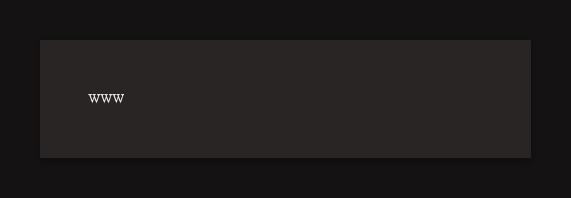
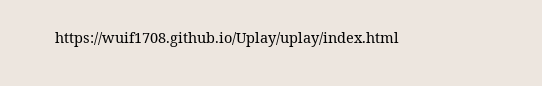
- www
+ https://wuif1708.github.io/Uplay/uplay/index.html

